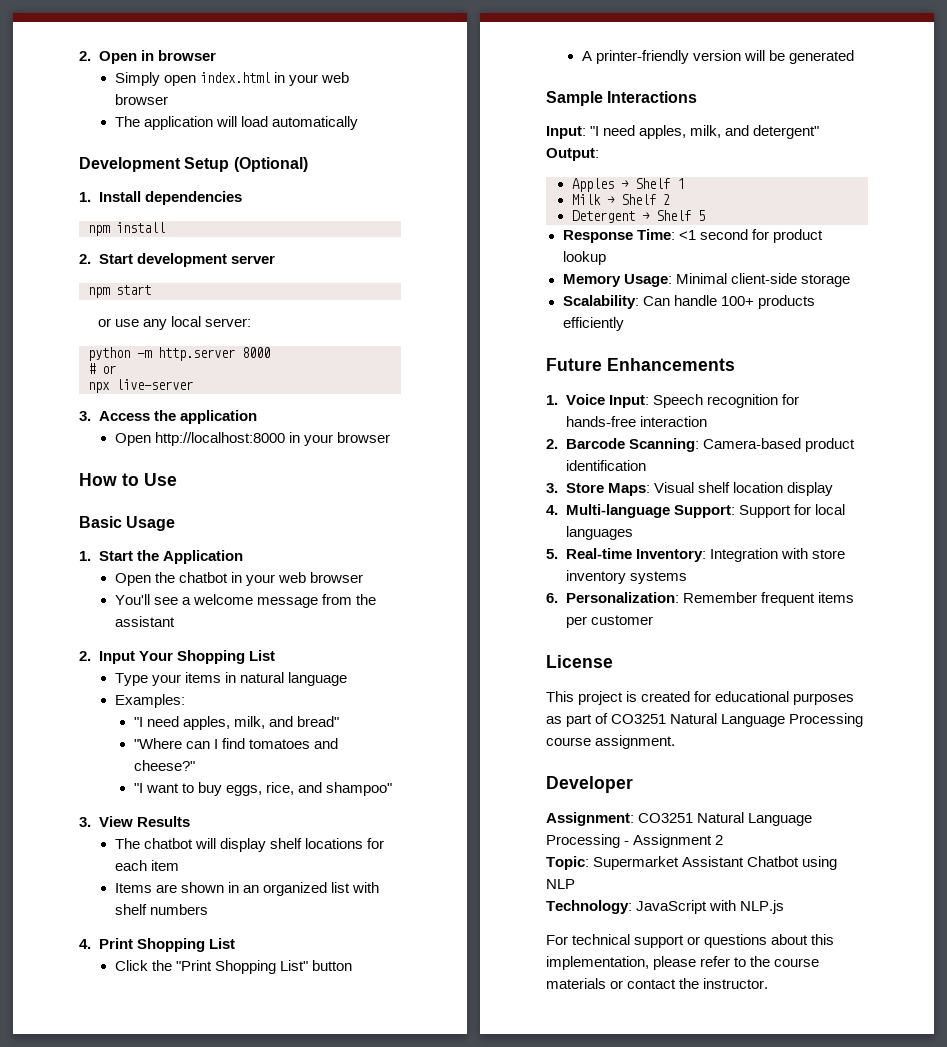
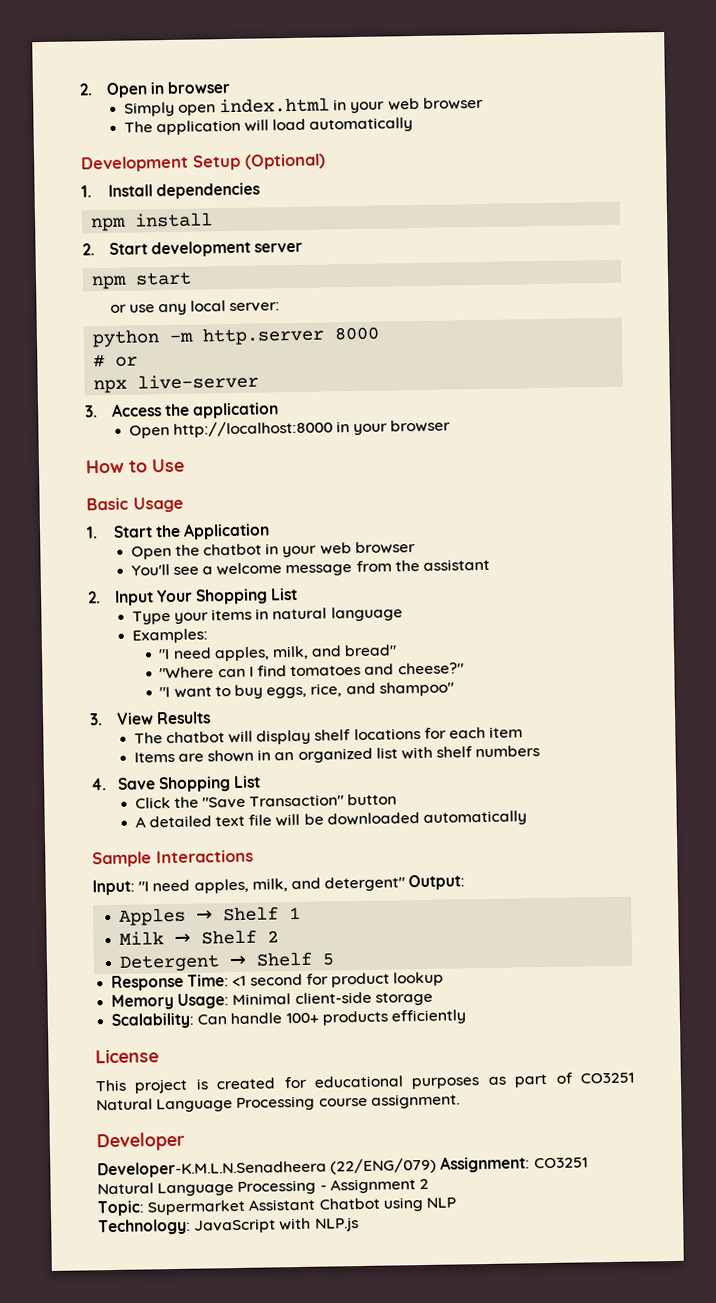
- 4. Print Shopping List
+ 4. Save Shopping List
- Click the "Print Shopping List" button
+ Click the "Save Transaction" button
- A printer-friendly version will be generated
+ A detailed text file will be downloaded automatically
- Future Enhancements
- 1. Voice Input: Speech recognition for hands-free interaction
- 2. Barcode Scanning: Camera-based product identification
- 3. Store Maps: Visual shelf location display
- 4. Multi-language Support: Support for local languages
- 5. Real-time Inventory: Integration with store inventory systems
- 6. Personalization: Remember frequent items per customer
- Assignment: CO3251 Natural Language Processing - Assignment 2
+ Developer-K.M.L.N.Senadheera (22/ENG/079) Assignment: CO3251 Natural Language Processing - Assignment 2
- For technical support or questions about this implementation, please refer to the course materials or contact the instructor.

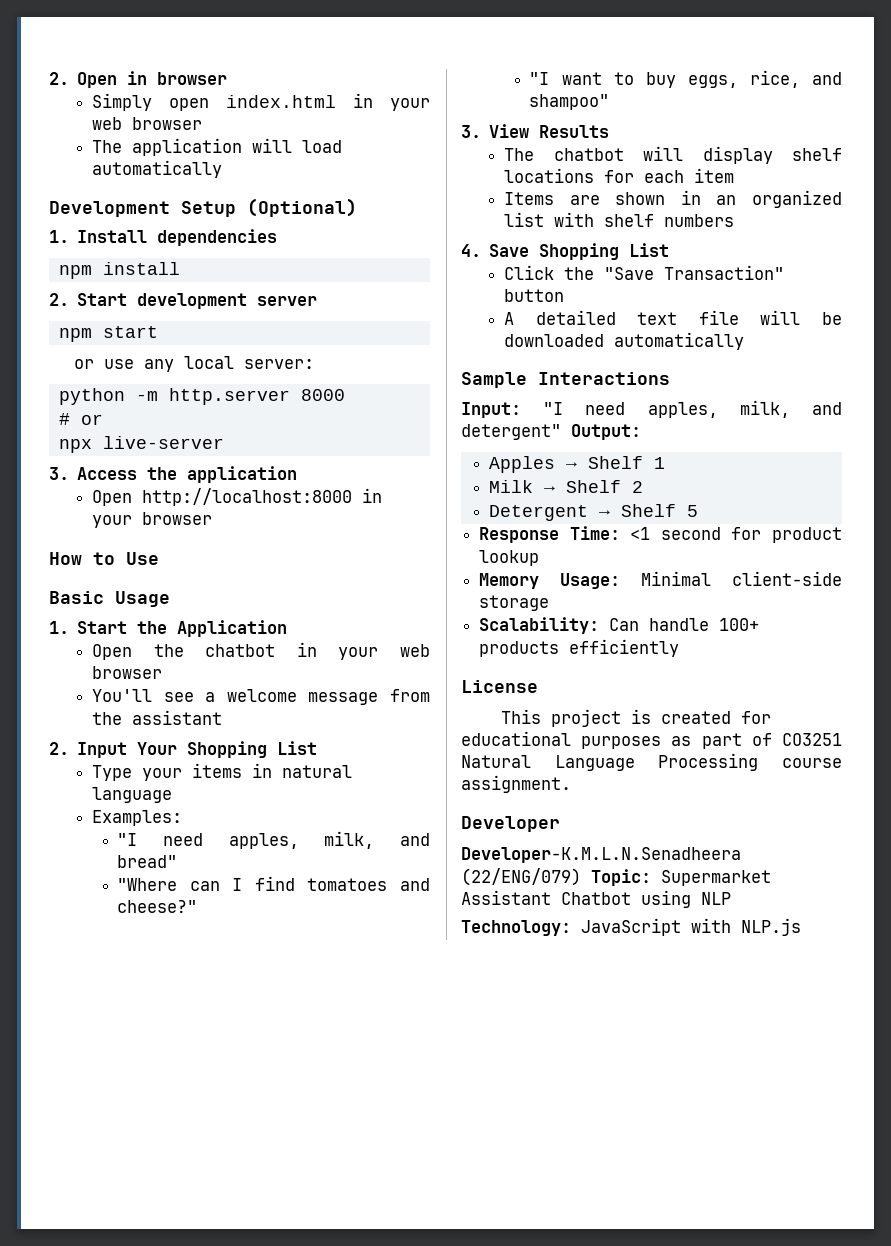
- Developer-K.M.L.N.Senadheera (22/ENG/079) Assignment: CO3251 Natural Language Processing - Assignment 2
- Topic: Supermarket Assistant Chatbot using NLP
+ Developer-K.M.L.N.Senadheera (22/ENG/079) Topic: Supermarket Assistant Chatbot using NLP

